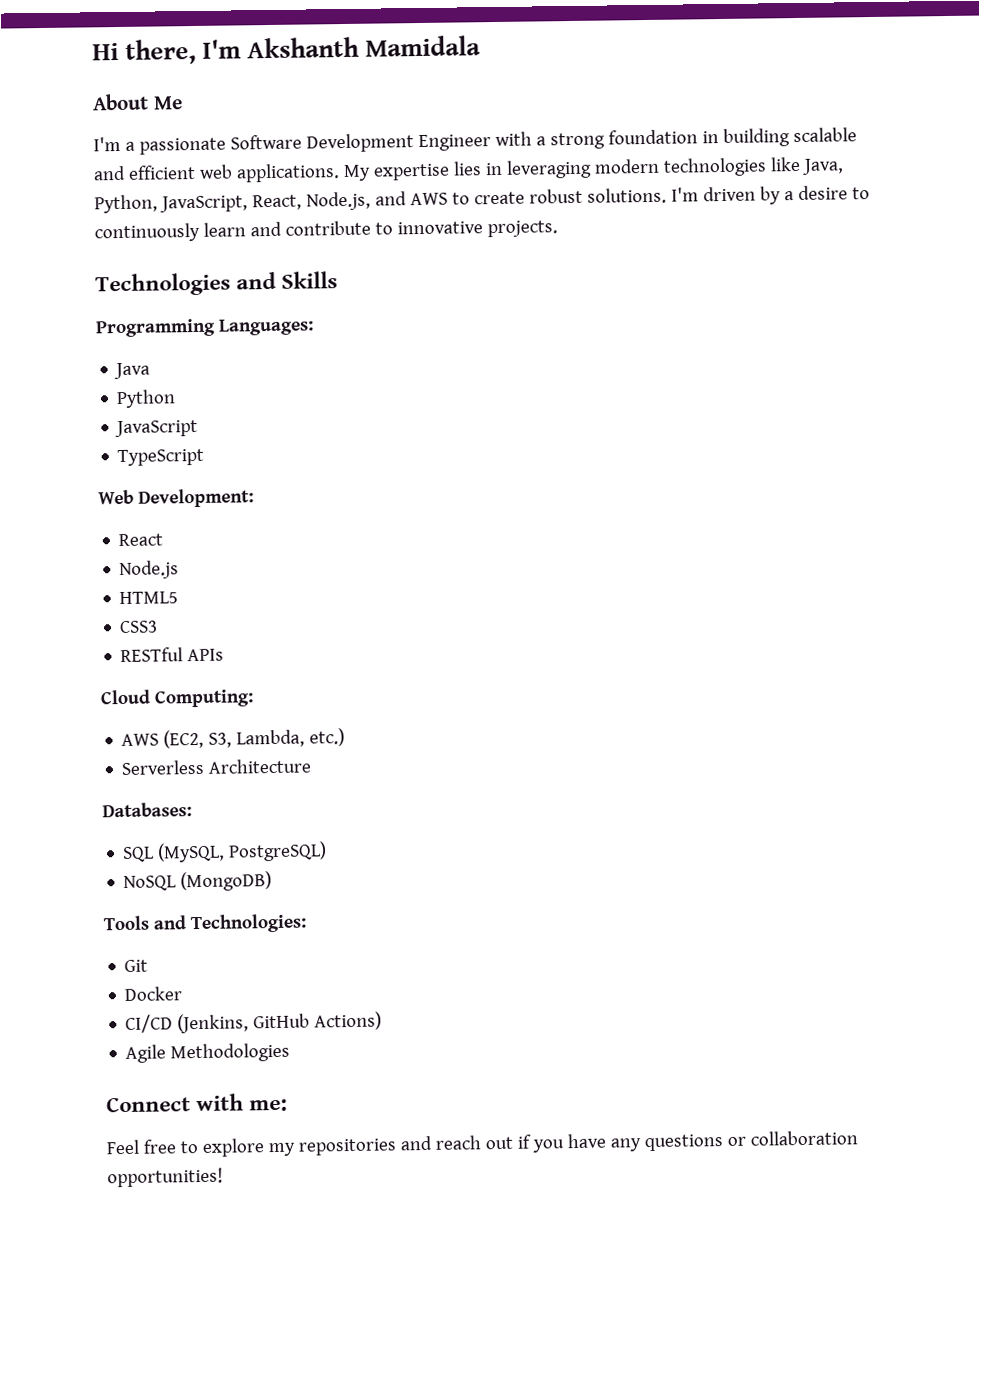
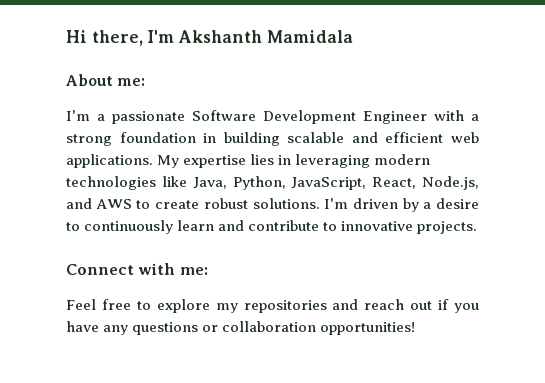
- About Me
+ About me:
- Technologies and Skills
- Programming Languages:
- Java
- Python
- JavaScript
- TypeScript
- Web Development:
- React
- Node.js
- HTML5
- CSS3
- RESTful APIs
- Cloud Computing:
- AWS (EC2, S3, Lambda, etc.)
- Serverless Architecture
- Databases:
- SQL (MySQL, PostgreSQL)
- NoSQL (MongoDB)
- Tools and Technologies:
- Git
- Docker
- CI/CD (Jenkins, GitHub Actions)
- Agile Methodologies

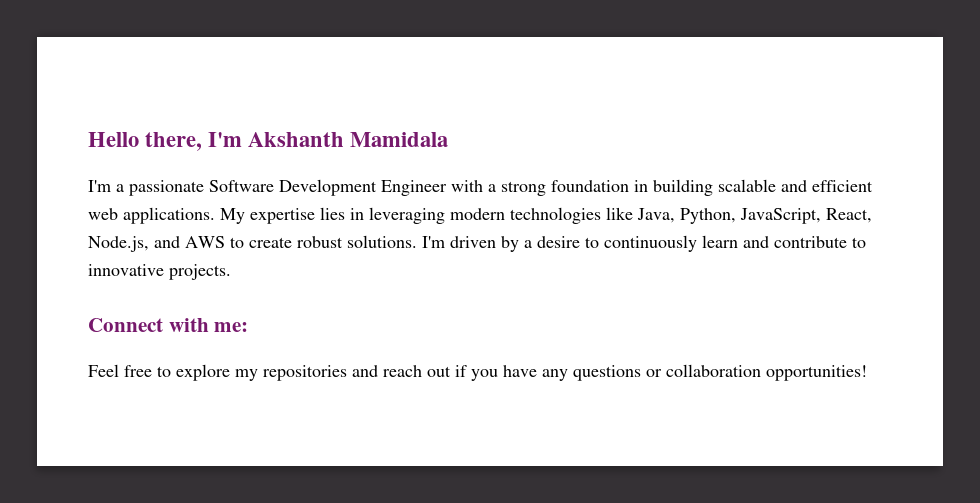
- Hi there, I'm Akshanth Mamidala
+ Hello there, I'm Akshanth Mamidala
- About me:

